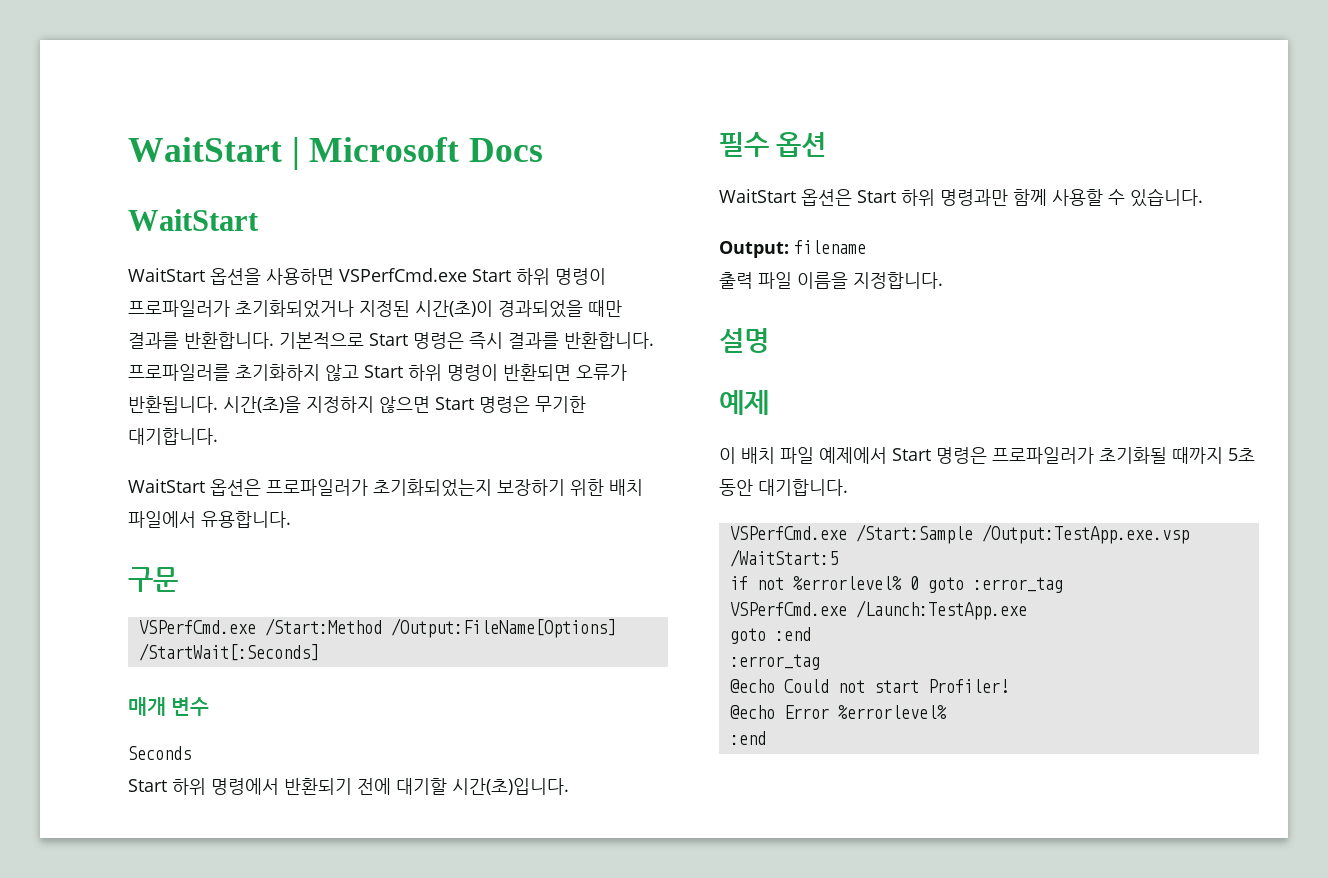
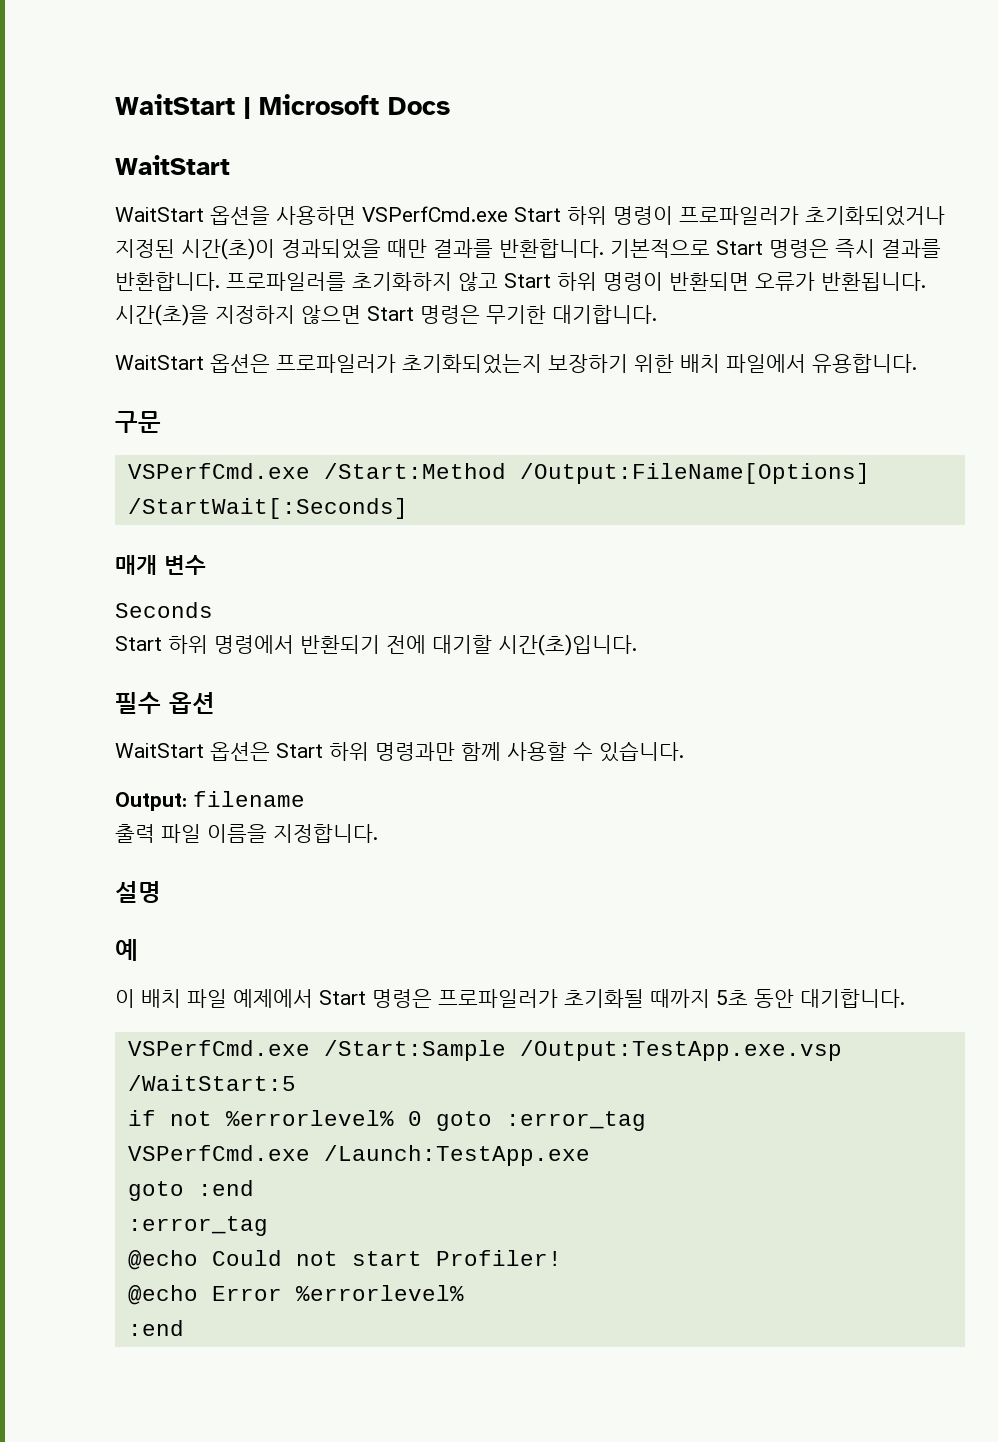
- 예제
+ 예

